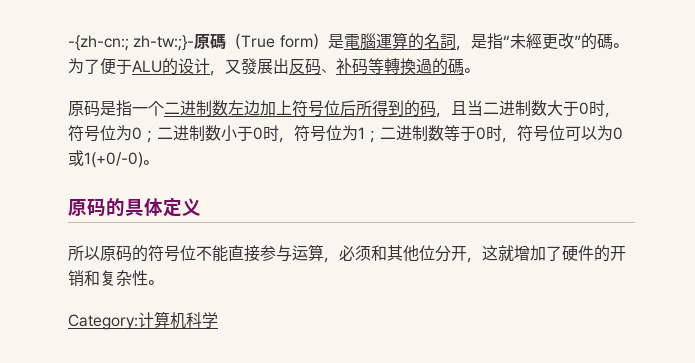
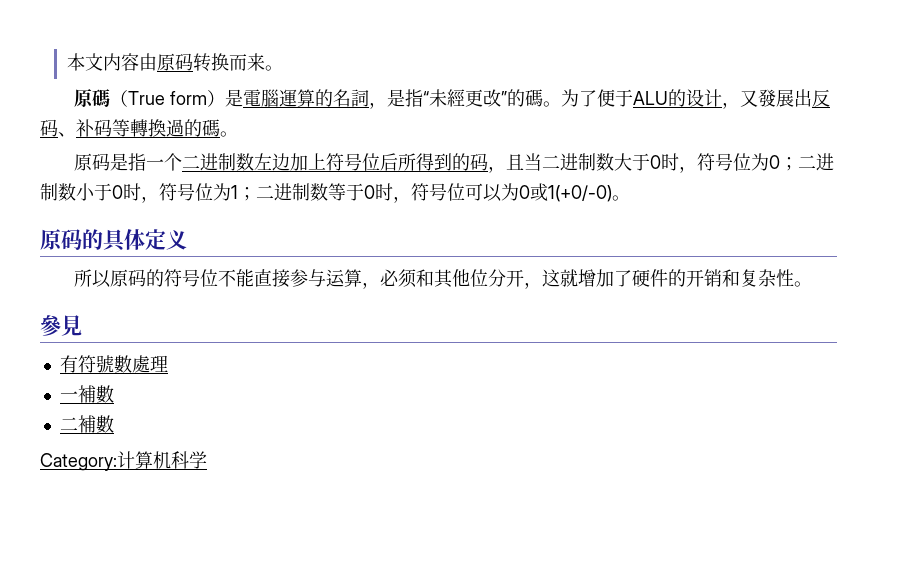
- -{zh-cn:; zh-tw:;}-原碼（True form）是電腦運算的名詞，是指“未經更改”的碼。
+ 本文内容由原码转换而来。
+ 原碼（True form）是電腦運算的名詞，是指“未經更改”的碼。
+ 參見
+ 有符號數處理
+ 一補數
+ 二補數

